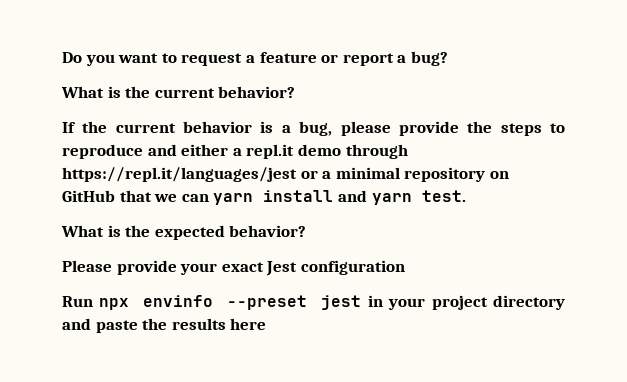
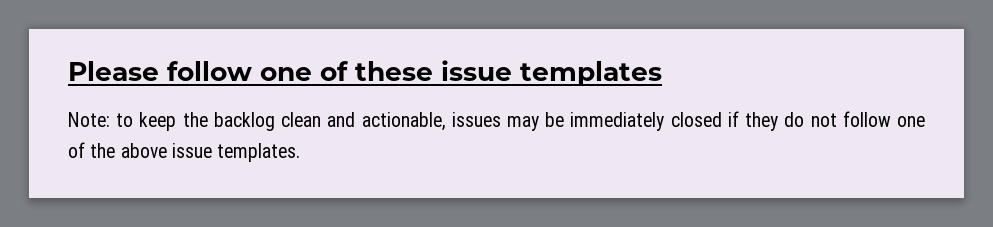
- Do you want to request a feature or report a bug?
- What is the current behavior?
- If the current behavior is a bug, please provide the steps to reproduce and either a repl.it demo through https://repl.it/languages/jest or a minimal repository on GitHub that we can yarn install and yarn test.
- What is the expected behavior?
- Please provide your exact Jest configuration
- Run npx envinfo --preset jest in your project directory and paste the results here
+ Please follow one of these issue templates
+ Note: to keep the backlog clean and actionable, issues may be immediately closed if they do not follow one of the above issue templates.

